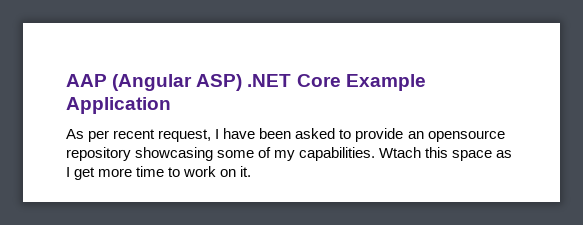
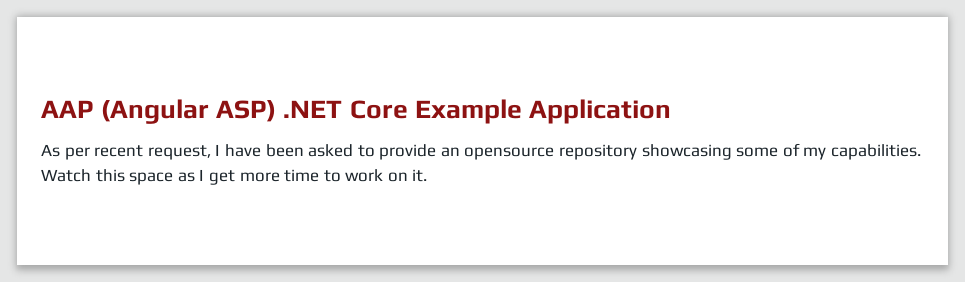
- Wtach this space as I get more time to work on it.
+ Watch this space as I get more time to work on it.

